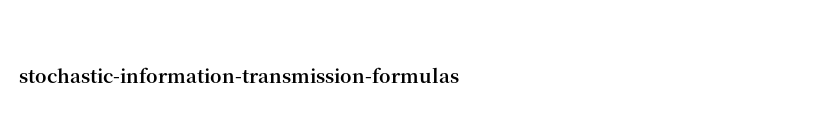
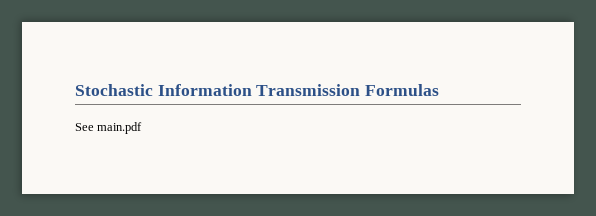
- stochastic-information-transmission-formulas
+ Stochastic Information Transmission Formulas
+ See main.pdf

